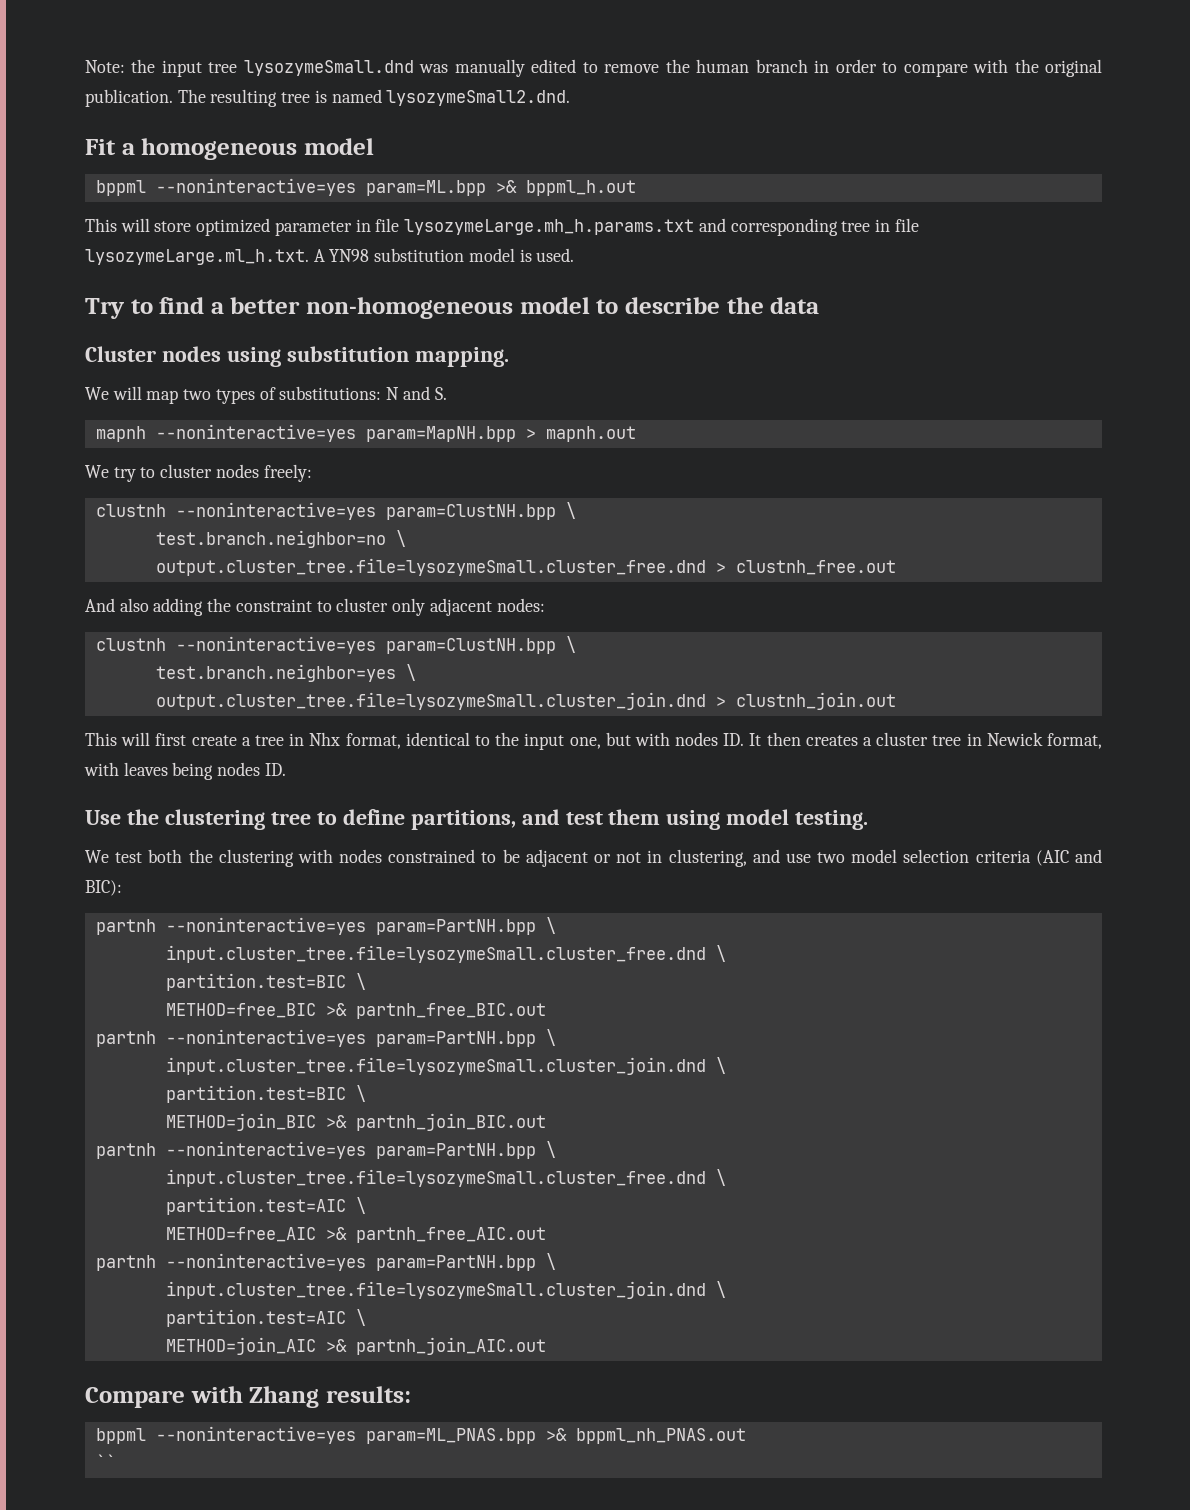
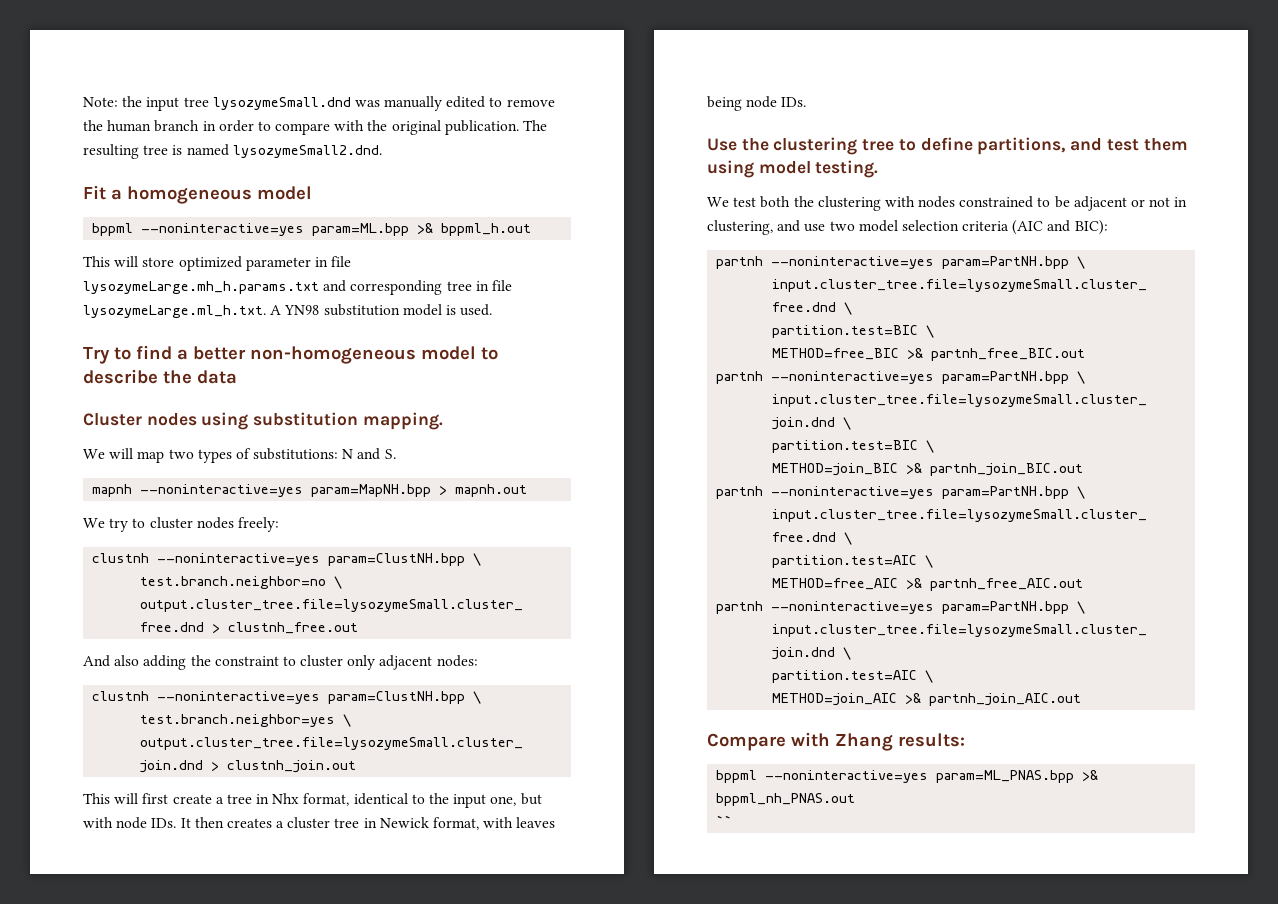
- This will first create a tree in Nhx format, identical to the input one, but with nodes ID. It then creates a cluster tree in Newick format, with leaves being nodes ID.
+ This will first create a tree in Nhx format, identical to the input one, but with node IDs. It then creates a cluster tree in Newick format, with leaves being node IDs.

